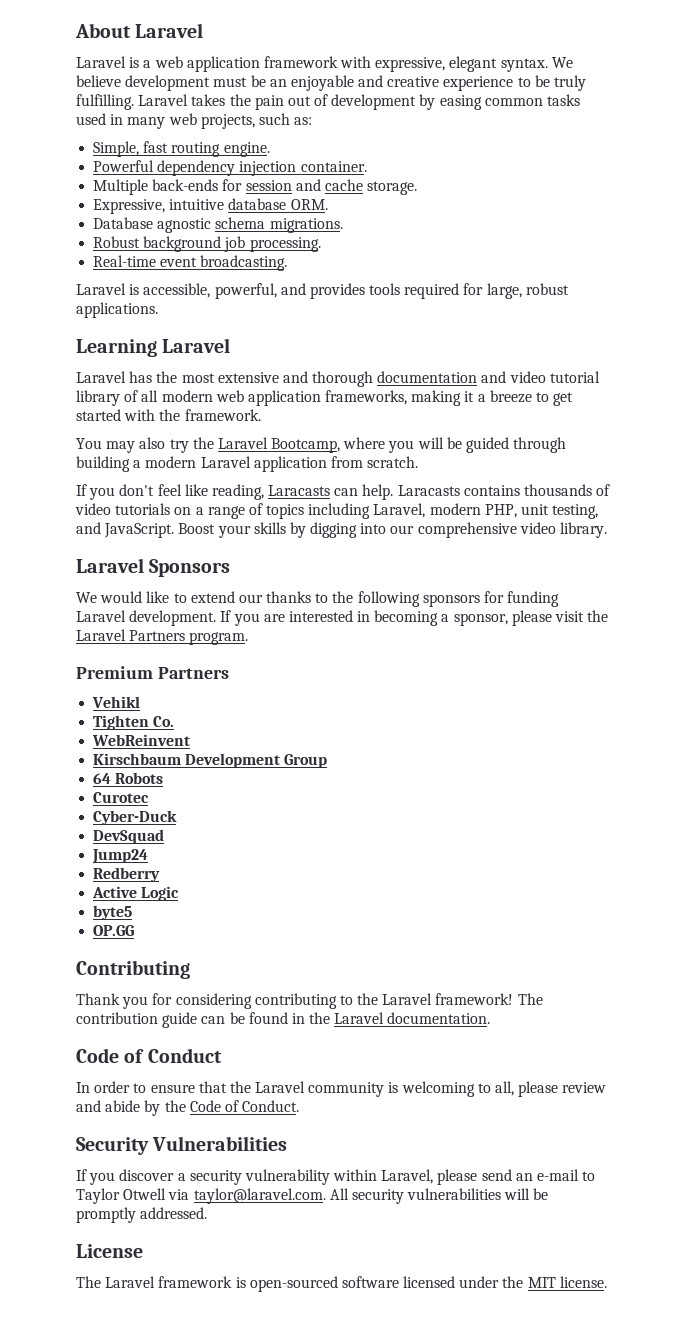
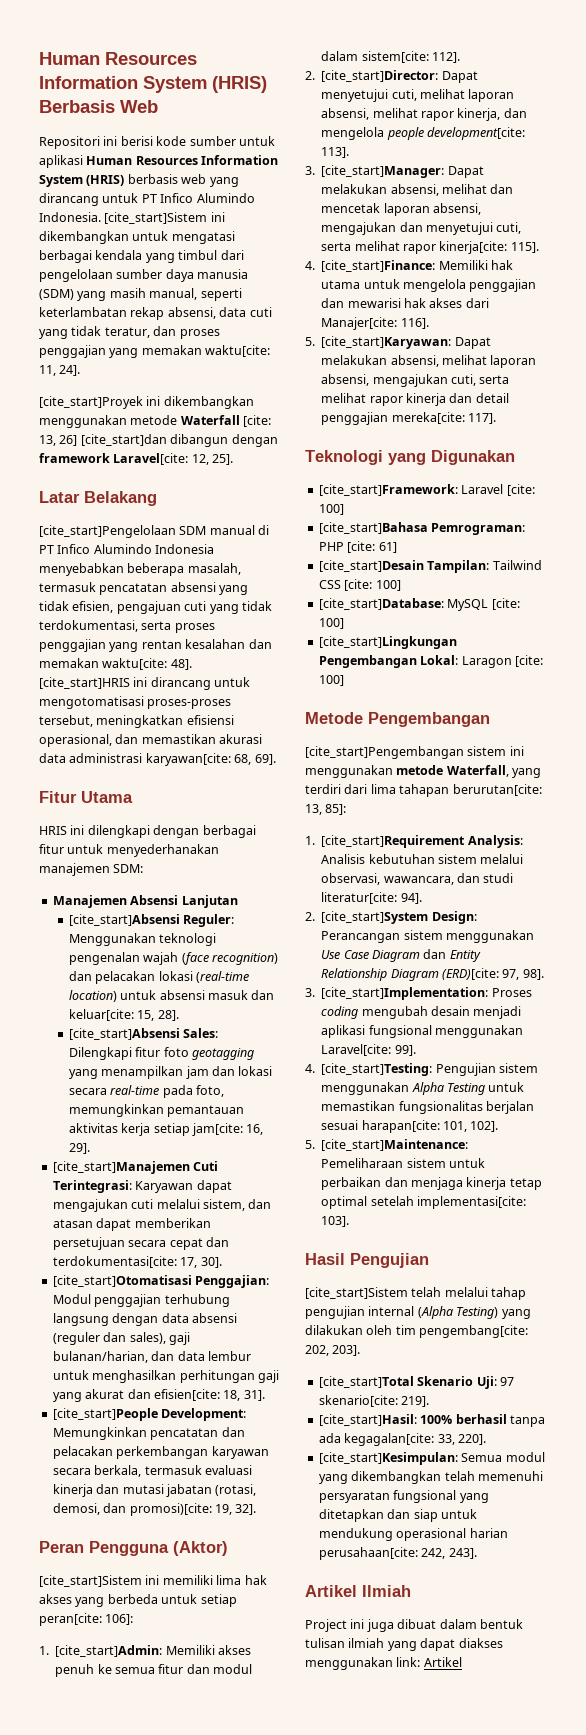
- About Laravel
- Laravel is a web application framework with expressive, elegant syntax. We believe development must be an enjoyable and creative experience to be truly fulfilling. Laravel takes the pain out of development by easing common tasks used in many web projects, such as:
- Simple, fast routing engine.
- Powerful dependency injection container.
- Multiple back-ends for session and cache storage.
- Expressive, intuitive database ORM.
- Database agnostic schema migrations.
- Robust background job processing.
- Real-time event broadcasting.
- Laravel is accessible, powerful, and provides tools required for large, robust applications.
- Learning Laravel
- Laravel has the most extensive and thorough documentation and video tutorial library of all modern web application frameworks, making it a breeze to get started with the framework.
- You may also try the Laravel Bootcamp, where you will be guided through building a modern Laravel application from scratch.
- If you don't feel like reading, Laracasts can help. Laracasts contains thousands of video tutorials on a range of topics including Laravel, modern PHP, unit testing, and JavaScript. Boost your skills by digging into our comprehensive video library.
- Laravel Sponsors
- We would like to extend our thanks to the following sponsors for funding Laravel development. If you are interested in becoming a sponsor, please visit the Laravel Partners program.
- Premium Partners
- Vehikl
- Tighten Co.
- WebReinvent
- Kirschbaum Development Group
- 64 Robots
- Curotec
- Cyber-Duck
- DevSquad
- Jump24
- Redberry
- Active Logic
- byte5
- OP.GG
- Contributing
- Thank you for considering contributing to the Laravel framework! The contribution guide can be found in the Laravel documentation.
- Code of Conduct
- In order to ensure that the Laravel community is welcoming to all, please review and abide by the Code of Conduct.
- Security Vulnerabilities
- If you discover a security vulnerability within Laravel, please send an e-mail to Taylor Otwell via taylor@laravel.com. All security vulnerabilities will be promptly addressed.
- License
- The Laravel framework is open-sourced software licensed under the MIT license.
+ Human Resources Information System (HRIS) Berbasis Web
+ Repositori ini berisi kode sumber untuk aplikasi Human Resources Information System (HRIS) berbasis web yang dirancang untuk PT Infico Alumindo Indonesia. [cite_start]Sistem ini dikembangkan untuk mengatasi berbagai kendala yang timbul dari pengelolaan sumber daya manusia (SDM) yang masih manual, seperti keterlambatan rekap absensi, data cuti yang tidak teratur, dan proses penggajian yang memakan waktu[cite: 11, 24].
+ [cite_start]Proyek ini dikembangkan menggunakan metode Waterfall [cite: 13, 26] [cite_start]dan dibangun dengan framework Laravel[cite: 12, 25].
+ Latar Belakang
+ [cite_start]Pengelolaan SDM manual di PT Infico Alumindo Indonesia menyebabkan beberapa masalah, termasuk pencatatan absensi yang tidak efisien, pengajuan cuti yang tidak terdokumentasi, serta proses penggajian yang rentan kesalahan dan memakan waktu[cite: 48]. [cite_start]HRIS ini dirancang untuk mengotomatisasi proses-proses tersebut, meningkatkan efisiensi operasional, dan memastikan akurasi data administrasi karyawan[cite: 68, 69].
+ Fitur Utama
+ HRIS ini dilengkapi dengan berbagai fitur untuk menyederhanakan manajemen SDM:
+ Manajemen Absensi Lanjutan
+ [cite_start]Absensi Reguler: Menggunakan teknologi pengenalan wajah (face recognition) dan pelacakan lokasi (real-time location) untuk absensi masuk dan keluar[cite: 15, 28].
+ [cite_start]Absensi Sales: Dilengkapi fitur foto geotagging yang menampilkan jam dan lokasi secara real-time pada foto, memungkinkan pemantauan aktivitas kerja setiap jam[cite: 16, 29].
+ [cite_start]Manajemen Cuti Terintegrasi: Karyawan dapat mengajukan cuti melalui sistem, dan atasan dapat memberikan persetujuan secara cepat dan terdokumentasi[cite: 17, 30].
+ [cite_start]Otomatisasi Penggajian: Modul penggajian terhubung langsung dengan data absensi (reguler dan sales), gaji bulanan/harian, dan data lembur untuk menghasilkan perhitungan gaji yang akurat dan efisien[cite: 18, 31].
+ [cite_start]People Development: Memungkinkan pencatatan dan pelacakan perkembangan karyawan secara berkala, termasuk evaluasi kinerja dan mutasi jabatan (rotasi, demosi, dan promosi)[cite: 19, 32].
+ Peran Pengguna (Aktor)
+ [cite_start]Sistem ini memiliki lima hak akses yang berbeda untuk setiap peran[cite: 106]:
+ 1. [cite_start]Admin: Memiliki akses penuh ke semua fitur dan modul dalam sistem[cite: 112].
+ 2. [cite_start]Director: Dapat menyetujui cuti, melihat laporan absensi, melihat rapor kinerja, dan mengelola people development[cite: 113].
+ 3. [cite_start]Manager: Dapat melakukan absensi, melihat dan mencetak laporan absensi, mengajukan dan menyetujui cuti, serta melihat rapor kinerja[cite: 115].
+ 4. [cite_start]Finance: Memiliki hak utama untuk mengelola penggajian dan mewarisi hak akses dari Manajer[cite: 116].
+ 5. [cite_start]Karyawan: Dapat melakukan absensi, melihat laporan absensi, mengajukan cuti, serta melihat rapor kinerja dan detail penggajian mereka[cite: 117].
+ Teknologi yang Digunakan
+ [cite_start]Framework: Laravel [cite: 100]
+ [cite_start]Bahasa Pemrograman: PHP [cite: 61]
+ [cite_start]Desain Tampilan: Tailwind CSS [cite: 100]
+ [cite_start]Database: MySQL [cite: 100]
+ [cite_start]Lingkungan Pengembangan Lokal: Laragon [cite: 100]
+ Metode Pengembangan
+ [cite_start]Pengembangan sistem ini menggunakan metode Waterfall, yang terdiri dari lima tahapan berurutan[cite: 13, 85]:
+ 1. [cite_start]Requirement Analysis: Analisis kebutuhan sistem melalui observasi, wawancara, dan studi literatur[cite: 94].
+ 2. [cite_start]System Design: Perancangan sistem menggunakan Use Case Diagram dan Entity Relationship Diagram (ERD)[cite: 97, 98].
+ 3. [cite_start]Implementation: Proses coding mengubah desain menjadi aplikasi fungsional menggunakan Laravel[cite: 99].
+ 4. [cite_start]Testing: Pengujian sistem menggunakan Alpha Testing untuk memastikan fungsionalitas berjalan sesuai harapan[cite: 101, 102].
+ 5. [cite_start]Maintenance: Pemeliharaan sistem untuk perbaikan dan menjaga kinerja tetap optimal setelah implementasi[cite: 103].
+ Hasil Pengujian
+ [cite_start]Sistem telah melalui tahap pengujian internal (Alpha Testing) yang dilakukan oleh tim pengembang[cite: 202, 203].
+ [cite_start]Total Skenario Uji: 97 skenario[cite: 219].
+ [cite_start]Hasil: 100% berhasil tanpa ada kegagalan[cite: 33, 220].
+ [cite_start]Kesimpulan: Semua modul yang dikembangkan telah memenuhi persyaratan fungsional yang ditetapkan dan siap untuk mendukung operasional harian perusahaan[cite: 242, 243].
+ Artikel Ilmiah
+ Project ini juga dibuat dalam bentuk tulisan ilmiah yang dapat diakses menggunakan link: Artikel

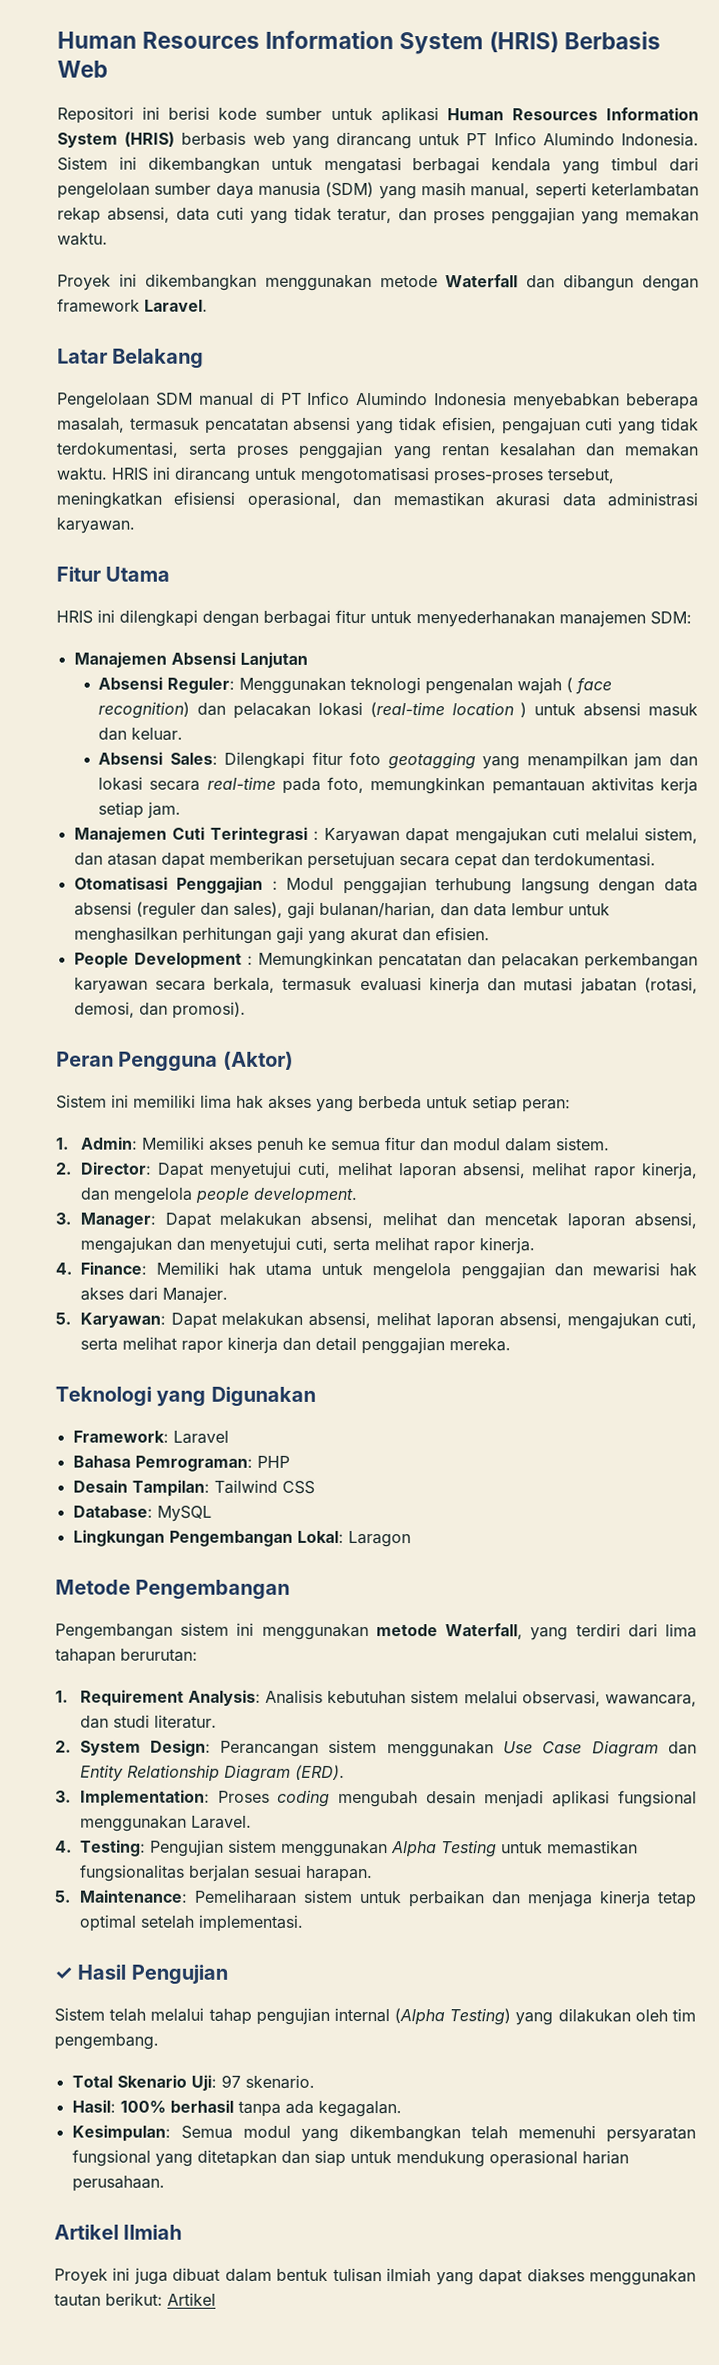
- [cite_start]Sistem ini dikembangkan untuk mengatasi berbagai kendala yang timbul dari pengelolaan sumber daya manusia (SDM) yang masih manual, seperti keterlambatan rekap absensi, data cuti yang tidak teratur, dan proses penggajian yang memakan waktu[cite: 11, 24].
- [cite_start]Proyek ini dikembangkan menggunakan metode Waterfall [cite: 13, 26] [cite_start]dan dibangun dengan framework Laravel[cite: 12, 25].
+ Sistem ini dikembangkan untuk mengatasi berbagai kendala yang timbul dari pengelolaan sumber daya manusia (SDM) yang masih manual, seperti keterlambatan rekap absensi, data cuti yang tidak teratur, dan proses penggajian yang memakan waktu.
+ Proyek ini dikembangkan menggunakan metode Waterfall dan dibangun dengan framework Laravel.
- [cite_start]Pengelolaan SDM manual di PT Infico Alumindo Indonesia menyebabkan beberapa masalah, termasuk pencatatan absensi yang tidak efisien, pengajuan cuti yang tidak terdokumentasi, serta proses penggajian yang rentan kesalahan dan memakan waktu[cite: 48]. [cite_start]HRIS ini dirancang untuk mengotomatisasi proses-proses tersebut, meningkatkan efisiensi operasional, dan memastikan akurasi data administrasi karyawan[cite: 68, 69].
+ Pengelolaan SDM manual di PT Infico Alumindo Indonesia menyebabkan beberapa masalah, termasuk pencatatan absensi yang tidak efisien, pengajuan cuti yang tidak terdokumentasi, serta proses penggajian yang rentan kesalahan dan memakan waktu. HRIS ini dirancang untuk mengotomatisasi proses-proses tersebut, meningkatkan efisiensi operasional, dan memastikan akurasi data administrasi karyawan.
- [cite_start]Absensi Reguler:
+ Absensi Reguler:
- Menggunakan teknologi pengenalan wajah (face recognition) dan pelacakan lokasi (real-time location) untuk absensi masuk dan keluar[cite: 15, 28].
- [cite_start]Absensi Sales:
+ Menggunakan teknologi pengenalan wajah ( face recognition) dan pelacakan lokasi (real-time location ) untuk absensi masuk dan keluar.
+ Absensi Sales:
- Dilengkapi fitur foto geotagging yang menampilkan jam dan lokasi secara real-time pada foto, memungkinkan pemantauan aktivitas kerja setiap jam[cite: 16, 29].
- [cite_start]Manajemen Cuti Terintegrasi:
+ Dilengkapi fitur foto geotagging yang menampilkan jam dan lokasi secara real-time pada foto, memungkinkan pemantauan aktivitas kerja setiap jam.
+ Manajemen Cuti Terintegrasi :
- Karyawan dapat mengajukan cuti melalui sistem, dan atasan dapat memberikan persetujuan secara cepat dan terdokumentasi[cite: 17, 30].
- [cite_start]Otomatisasi Penggajian:
+ Karyawan dapat mengajukan cuti melalui sistem, dan atasan dapat memberikan persetujuan secara cepat dan terdokumentasi.
+ Otomatisasi Penggajian :
- Modul penggajian terhubung langsung dengan data absensi (reguler dan sales), gaji bulanan/harian, dan data lembur untuk menghasilkan perhitungan gaji yang akurat dan efisien[cite: 18, 31].
- [cite_start]People Development:
+ Modul penggajian terhubung langsung dengan data absensi (reguler dan sales), gaji bulanan/harian, dan data lembur untuk menghasilkan perhitungan gaji yang akurat dan efisien.
+ People Development :
- Memungkinkan pencatatan dan pelacakan perkembangan karyawan secara berkala, termasuk evaluasi kinerja dan mutasi jabatan (rotasi, demosi, dan promosi)[cite: 19, 32].
+ Memungkinkan pencatatan dan pelacakan perkembangan karyawan secara berkala, termasuk evaluasi kinerja dan mutasi jabatan (rotasi, demosi, dan promosi).
- [cite_start]Sistem ini memiliki lima hak akses yang berbeda untuk setiap peran[cite: 106]:
- 1. [cite_start]Admin:
+ Sistem ini memiliki lima hak akses yang berbeda untuk setiap peran:
+ 1. Admin:
- Memiliki akses penuh ke semua fitur dan modul dalam sistem[cite: 112].
- 2. [cite_start]Director:
+ Memiliki akses penuh ke semua fitur dan modul dalam sistem.
+ 2. Director:
- Dapat menyetujui cuti, melihat laporan absensi, melihat rapor kinerja, dan mengelola people development[cite: 113].
- 3. [cite_start]Manager:
+ Dapat menyetujui cuti, melihat laporan absensi, melihat rapor kinerja, dan mengelola people development.
+ 3. Manager:
- Dapat melakukan absensi, melihat dan mencetak laporan absensi, mengajukan dan menyetujui cuti, serta melihat rapor kinerja[cite: 115].
- 4. [cite_start]Finance:
+ Dapat melakukan absensi, melihat dan mencetak laporan absensi, mengajukan dan menyetujui cuti, serta melihat rapor kinerja.
+ 4. Finance:
- Memiliki hak utama untuk mengelola penggajian dan mewarisi hak akses dari Manajer[cite: 116].
- 5. [cite_start]Karyawan:
+ Memiliki hak utama untuk mengelola penggajian dan mewarisi hak akses dari Manajer.
+ 5. Karyawan:
- Dapat melakukan absensi, melihat laporan absensi, mengajukan cuti, serta melihat rapor kinerja dan detail penggajian mereka[cite: 117].
+ Dapat melakukan absensi, melihat laporan absensi, mengajukan cuti, serta melihat rapor kinerja dan detail penggajian mereka.
- [cite_start]Framework: Laravel [cite: 100]
- [cite_start]Bahasa Pemrograman: PHP [cite: 61]
- [cite_start]Desain Tampilan: Tailwind CSS [cite: 100]
- [cite_start]Database: MySQL [cite: 100]
- [cite_start]Lingkungan Pengembangan Lokal: Laragon [cite: 100]
+ Framework: Laravel
+ Bahasa Pemrograman: PHP
+ Desain Tampilan: Tailwind CSS
+ Database: MySQL
+ Lingkungan Pengembangan Lokal: Laragon
- [cite_start]Pengembangan sistem ini menggunakan metode Waterfall, yang terdiri dari lima tahapan berurutan[cite: 13, 85]:
- 1. [cite_start]Requirement Analysis: Analisis kebutuhan sistem melalui observasi, wawancara, dan studi literatur[cite: 94].
- 2. [cite_start]System Design: Perancangan sistem menggunakan Use Case Diagram dan Entity Relationship Diagram (ERD)[cite: 97, 98].
- 3. [cite_start]Implementation: Proses coding mengubah desain menjadi aplikasi fungsional menggunakan Laravel[cite: 99].
- 4. [cite_start]Testing: Pengujian sistem menggunakan Alpha Testing untuk memastikan fungsionalitas berjalan sesuai harapan[cite: 101, 102].
- 5. [cite_start]Maintenance: Pemeliharaan sistem untuk perbaikan dan menjaga kinerja tetap optimal setelah implementasi[cite: 103].
- Hasil Pengujian
+ Pengembangan sistem ini menggunakan metode Waterfall, yang terdiri dari lima tahapan berurutan:
+ 1. Requirement Analysis: Analisis kebutuhan sistem melalui observasi, wawancara, dan studi literatur.
+ 2. System Design: Perancangan sistem menggunakan Use Case Diagram dan Entity Relationship Diagram (ERD).
+ 3. Implementation: Proses coding mengubah desain menjadi aplikasi fungsional menggunakan Laravel.
+ 4. Testing: Pengujian sistem menggunakan Alpha Testing untuk memastikan fungsionalitas berjalan sesuai harapan.
+ 5. Maintenance: Pemeliharaan sistem untuk perbaikan dan menjaga kinerja tetap optimal setelah implementasi.
+ ✓ Hasil Pengujian
- [cite_start]Sistem telah melalui tahap pengujian internal (Alpha Testing) yang dilakukan oleh tim pengembang[cite: 202, 203].
- [cite_start]Total Skenario Uji: 97 skenario[cite: 219].
- [cite_start]Hasil: 100% berhasil tanpa ada kegagalan[cite: 33, 220].
- [cite_start]Kesimpulan: Semua modul yang dikembangkan telah memenuhi persyaratan fungsional yang ditetapkan dan siap untuk mendukung operasional harian perusahaan[cite: 242, 243].
+ Sistem telah melalui tahap pengujian internal (Alpha Testing) yang dilakukan oleh tim pengembang.
+ Total Skenario Uji: 97 skenario.
+ Hasil: 100% berhasil tanpa ada kegagalan.
+ Kesimpulan: Semua modul yang dikembangkan telah memenuhi persyaratan fungsional yang ditetapkan dan siap untuk mendukung operasional harian perusahaan.
- Project ini juga dibuat dalam bentuk tulisan ilmiah yang dapat diakses menggunakan link: Artikel
+ Proyek ini juga dibuat dalam bentuk tulisan ilmiah yang dapat diakses menggunakan tautan berikut: Artikel

